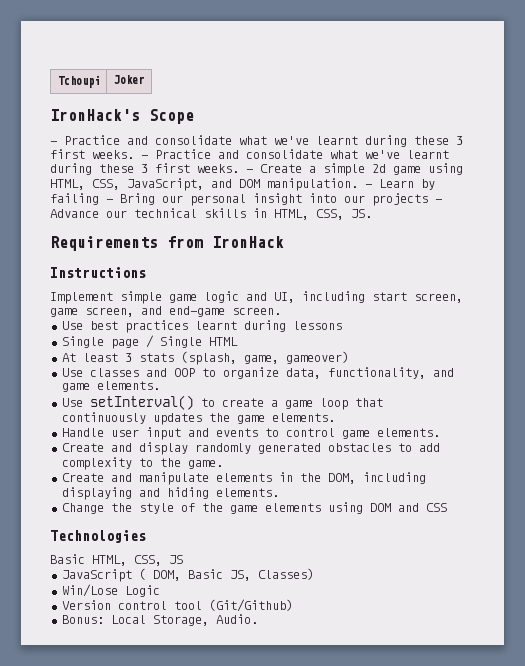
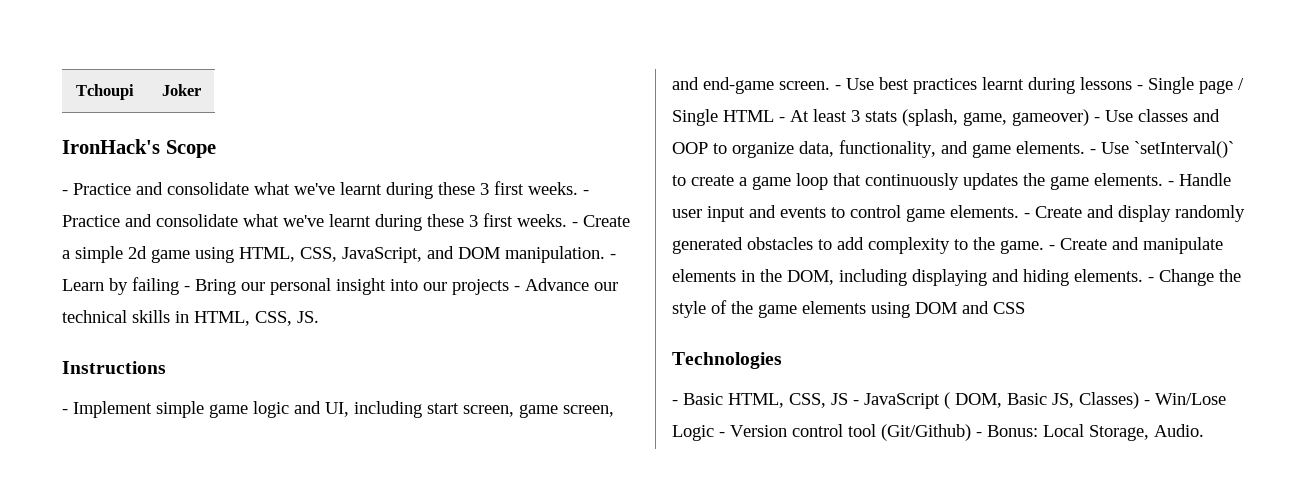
- Requirements from IronHack
- Implement simple game logic and UI, including start screen, game screen, and end-game screen.
- Use best practices learnt during lessons
- Single page / Single HTML
- At least 3 stats (splash, game, gameover)
- Use classes and OOP to organize data, functionality, and game elements.
- Use setInterval() to create a game loop that continuously updates the game elements.
- Handle user input and events to control game elements.
- Create and display randomly generated obstacles to add complexity to the game.
- Create and manipulate elements in the DOM, including displaying and hiding elements.
- Change the style of the game elements using DOM and CSS
+ - Implement simple game logic and UI, including start screen, game screen, and end-game screen. - Use best practices learnt during lessons - Single page / Single HTML - At least 3 stats (splash, game, gameover) - Use classes and OOP to organize data, functionality, and game elements. - Use `setInterval()` to create a game loop that continuously updates the game elements. - Handle user input and events to control game elements. - Create and display randomly generated obstacles to add complexity to the game. - Create and manipulate elements in the DOM, including displaying and hiding elements. - Change the style of the game elements using DOM and CSS
- Basic HTML, CSS, JS
- JavaScript ( DOM, Basic JS, Classes)
- Win/Lose Logic
- Version control tool (Git/Github)
- Bonus: Local Storage, Audio.
+ - Basic HTML, CSS, JS - JavaScript ( DOM, Basic JS, Classes) - Win/Lose Logic - Version control tool (Git/Github) - Bonus: Local Storage, Audio.

